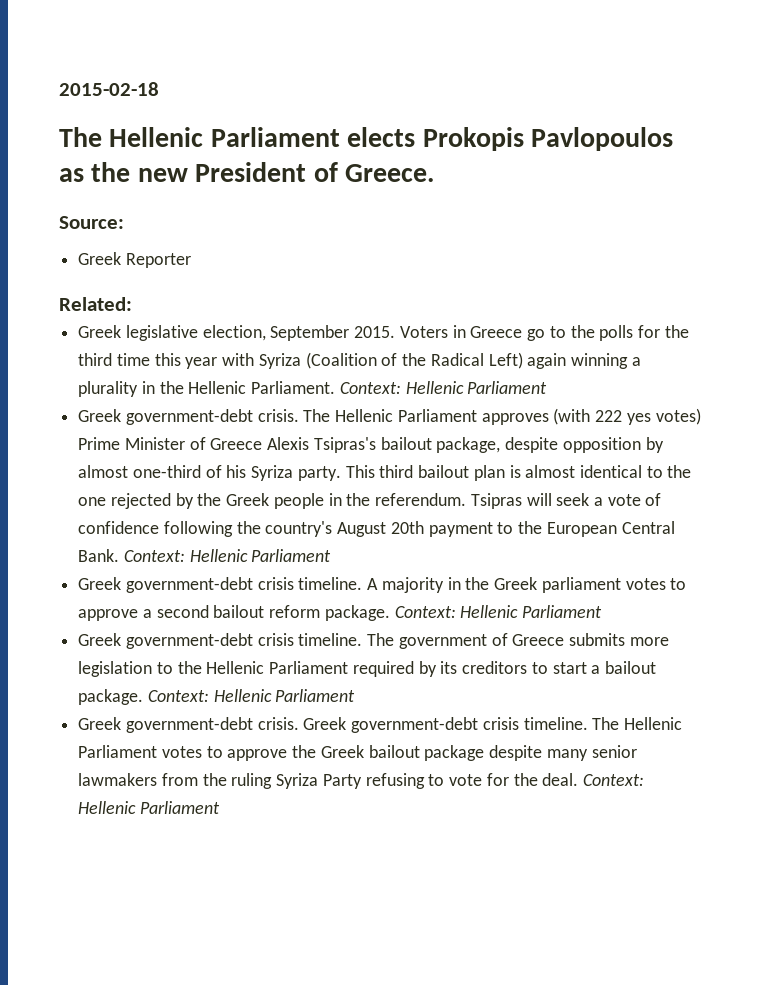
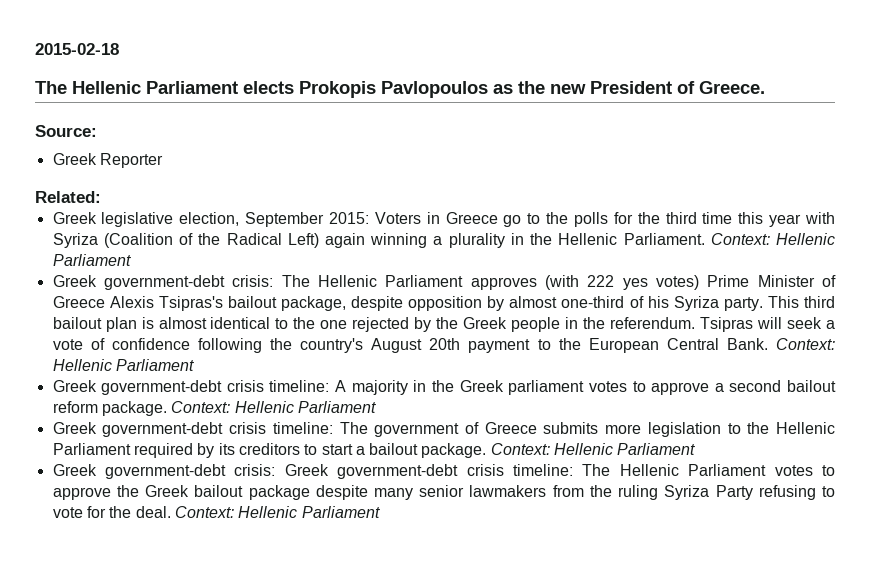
- Greek legislative election, September 2015. Voters in Greece go to the polls for the third time this year with Syriza (Coalition of the Radical Left) again winning a plurality in the Hellenic Parliament.
+ Greek legislative election, September 2015: Voters in Greece go to the polls for the third time this year with Syriza (Coalition of the Radical Left) again winning a plurality in the Hellenic Parliament.
- Greek government-debt crisis. The Hellenic Parliament approves (with 222 yes votes) Prime Minister of Greece Alexis Tsipras's bailout package, despite opposition by almost one-third of his Syriza party.
+ Greek government-debt crisis: The Hellenic Parliament approves (with 222 yes votes) Prime Minister of Greece Alexis Tsipras's bailout package, despite opposition by almost one-third of his Syriza party.
- Greek government-debt crisis timeline. A majority in the Greek parliament votes to approve a second bailout reform package.
+ Greek government-debt crisis timeline: A majority in the Greek parliament votes to approve a second bailout reform package.
- Greek government-debt crisis timeline. The government of Greece submits more legislation to the Hellenic Parliament required by its creditors to start a bailout package.
+ Greek government-debt crisis timeline: The government of Greece submits more legislation to the Hellenic Parliament required by its creditors to start a bailout package.
- Greek government-debt crisis. Greek government-debt crisis timeline. The Hellenic Parliament votes to approve the Greek bailout package despite many senior lawmakers from the ruling Syriza Party refusing to vote for the deal.
+ Greek government-debt crisis: Greek government-debt crisis timeline: The Hellenic Parliament votes to approve the Greek bailout package despite many senior lawmakers from the ruling Syriza Party refusing to vote for the deal.

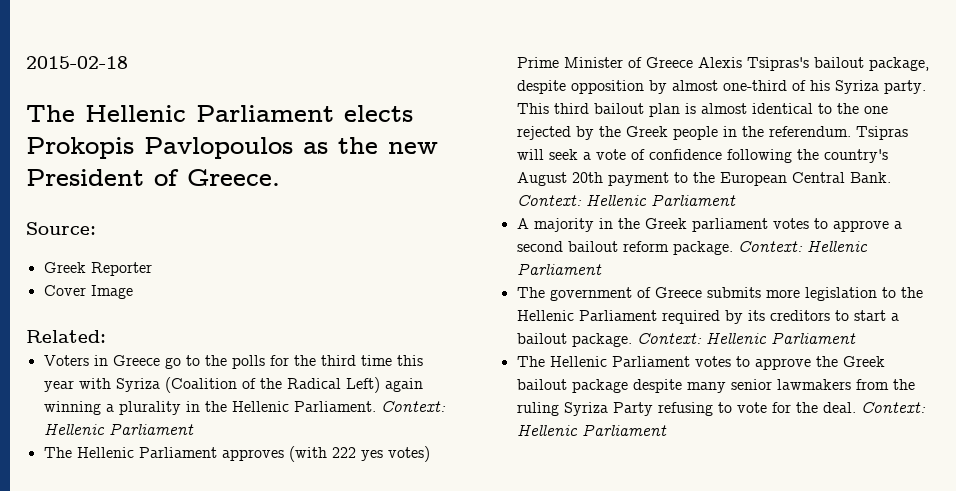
+ Cover Image
- Greek legislative election, September 2015: Voters in Greece go to the polls for the third time this year with Syriza (Coalition of the Radical Left) again winning a plurality in the Hellenic Parliament.
+ Voters in Greece go to the polls for the third time this year with Syriza (Coalition of the Radical Left) again winning a plurality in the Hellenic Parliament.
- Greek government-debt crisis: The Hellenic Parliament approves (with 222 yes votes) Prime Minister of Greece Alexis Tsipras's bailout package, despite opposition by almost one-third of his Syriza party.
+ The Hellenic Parliament approves (with 222 yes votes) Prime Minister of Greece Alexis Tsipras's bailout package, despite opposition by almost one-third of his Syriza party.
- Greek government-debt crisis timeline: A majority in the Greek parliament votes to approve a second bailout reform package.
+ A majority in the Greek parliament votes to approve a second bailout reform package.
- Greek government-debt crisis timeline: The government of Greece submits more legislation to the Hellenic Parliament required by its creditors to start a bailout package.
+ The government of Greece submits more legislation to the Hellenic Parliament required by its creditors to start a bailout package.
- Greek government-debt crisis: Greek government-debt crisis timeline: The Hellenic Parliament votes to approve the Greek bailout package despite many senior lawmakers from the ruling Syriza Party refusing to vote for the deal.
+ The Hellenic Parliament votes to approve the Greek bailout package despite many senior lawmakers from the ruling Syriza Party refusing to vote for the deal.

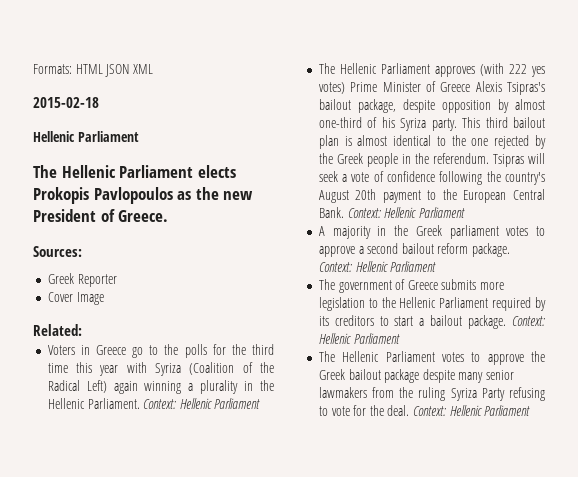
+ Formats: HTML JSON XML
  2015-02-18
+ Hellenic Parliament
- Source:
+ Sources:

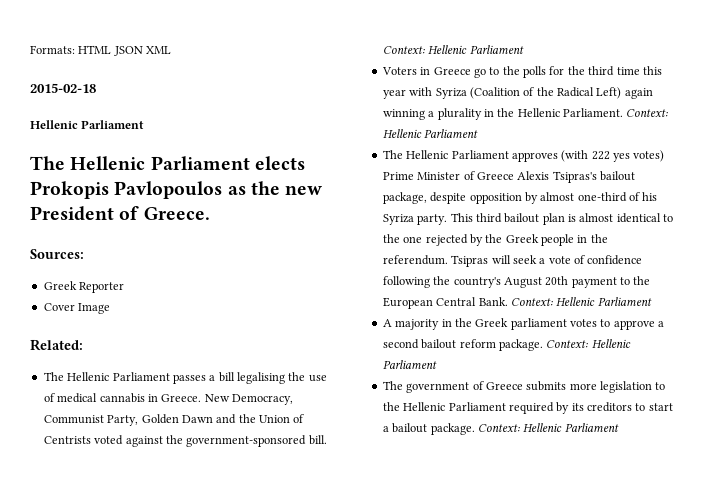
+ The Hellenic Parliament passes a bill legalising the use of medical cannabis in Greece. New Democracy, Communist Party, Golden Dawn and the Union of Centrists voted against the government-sponsored bill. Context: Hellenic Parliament
- The Hellenic Parliament votes to approve the Greek bailout package despite many senior lawmakers from the ruling Syriza Party refusing to vote for the deal. Context: Hellenic Parliament

